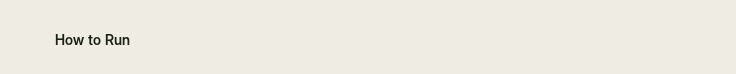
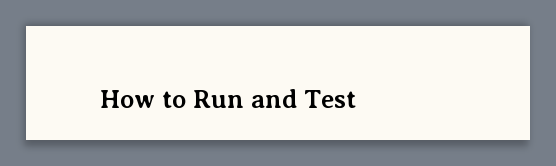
- How to Run
+ How to Run and Test

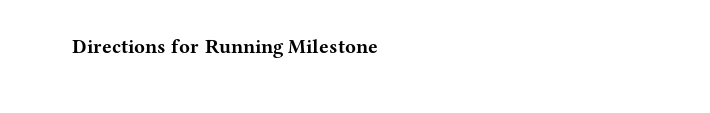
- How to Run and Test
+ Directions for Running Milestone

